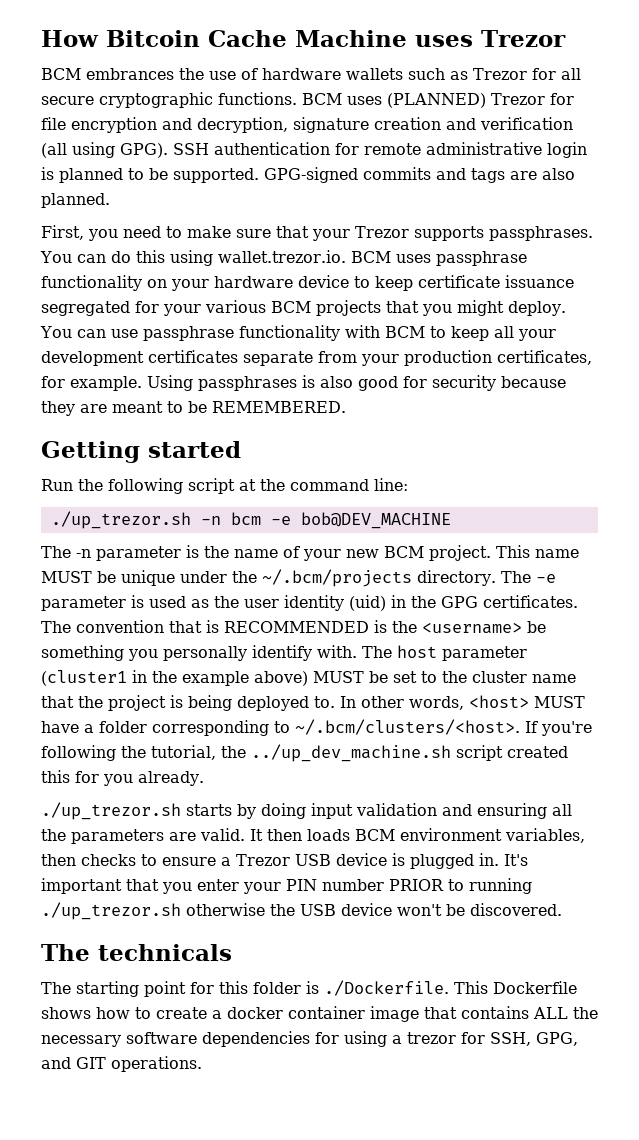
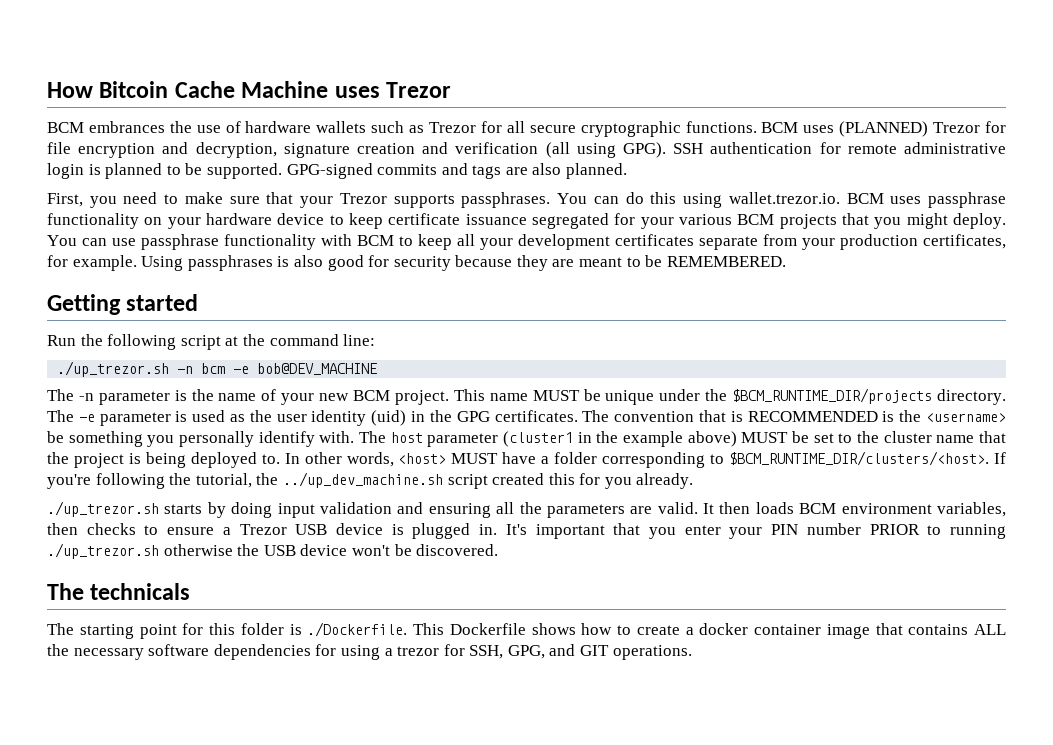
- This name MUST be unique under the ~/.bcm/projects directory.
+ This name MUST be unique under the $BCM_RUNTIME_DIR/projects directory.
- In other words, <host> MUST have a folder corresponding to ~/.bcm/clusters/<host>. If you're following the tutorial, the ../up_dev_machine.sh script created this for you already.
+ In other words, <host> MUST have a folder corresponding to $BCM_RUNTIME_DIR/clusters/<host>. If you're following the tutorial, the ../up_dev_machine.sh script created this for you already.

